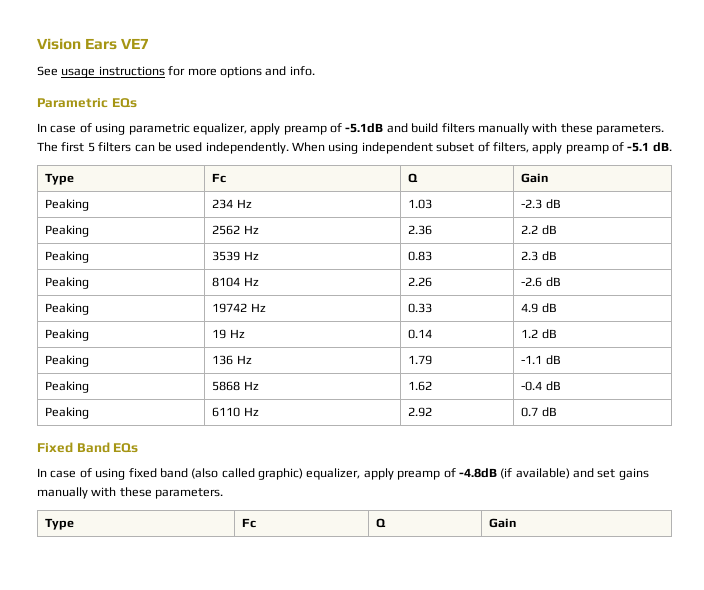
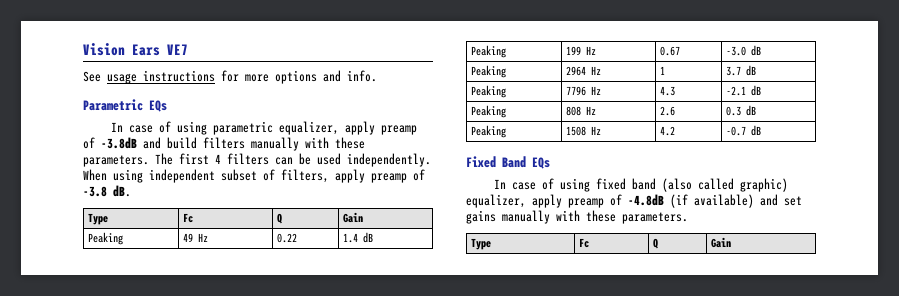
- In case of using parametric equalizer, apply preamp of -5.1dB and build filters manually with these parameters.
+ In case of using parametric equalizer, apply preamp of -3.8dB and build filters manually with these parameters.
- The first 5 filters can be used independently.
+ The first 4 filters can be used independently.
- When using independent subset of filters, apply preamp of -5.1 dB.
+ When using independent subset of filters, apply preamp of -3.8 dB.
- Peaking | 234 Hz | 1.03 | -2.3 dB
- Peaking | 2562 Hz | 2.36 | 2.2 dB
- Peaking | 3539 Hz | 0.83 | 2.3 dB
- Peaking | 8104 Hz | 2.26 | -2.6 dB
- Peaking | 19742 Hz | 0.33 | 4.9 dB
- Peaking | 19 Hz | 0.14 | 1.2 dB
- Peaking | 136 Hz | 1.79 | -1.1 dB
- Peaking | 5868 Hz | 1.62 | -0.4 dB
- Peaking | 6110 Hz | 2.92 | 0.7 dB
+ Peaking | 49 Hz | 0.22 | 1.4 dB
+ Peaking | 199 Hz | 0.67 | -3.0 dB
+ Peaking | 2964 Hz | 1 | 3.7 dB
+ Peaking | 7796 Hz | 4.3 | -2.1 dB
+ Peaking | 808 Hz | 2.6 | 0.3 dB
+ Peaking | 1508 Hz | 4.2 | -0.7 dB

